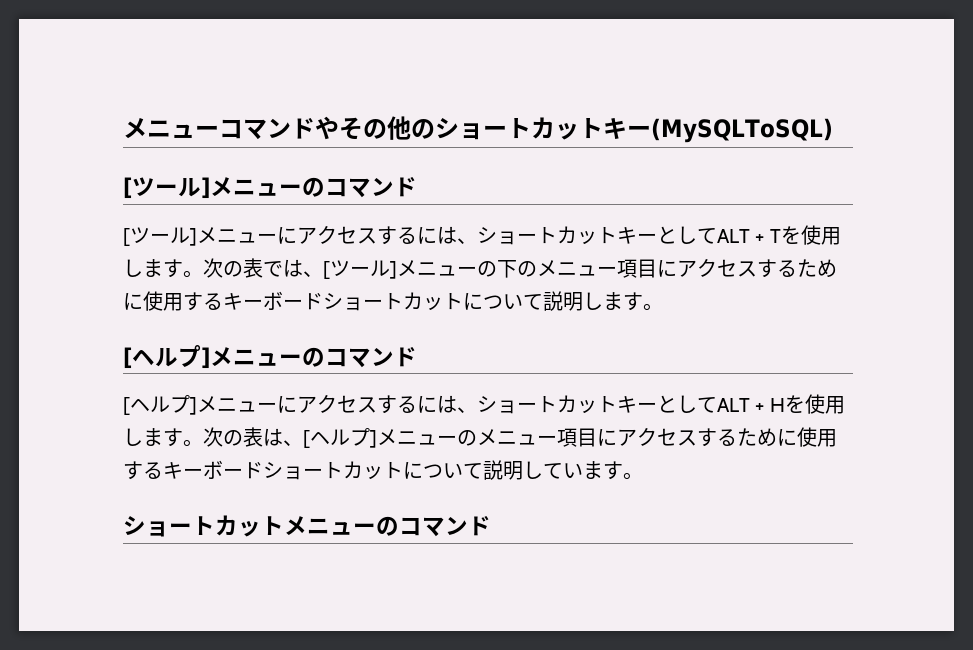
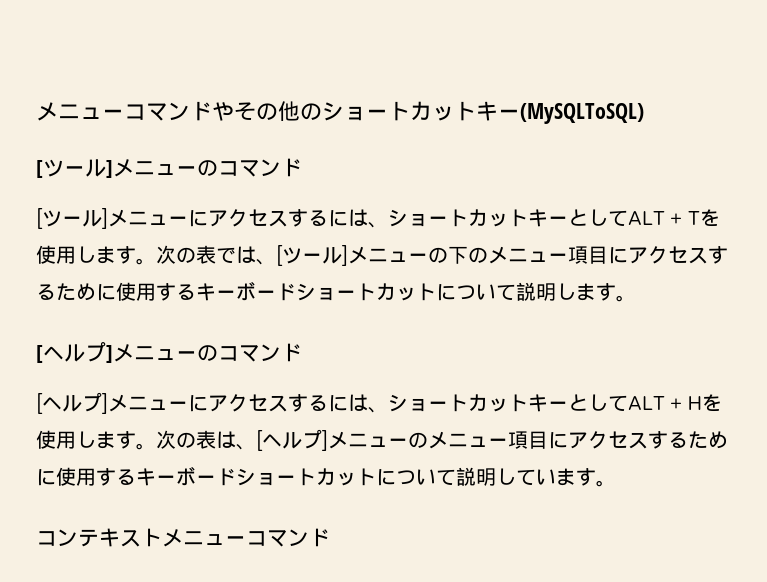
- ショートカットメニューのコマンド
+ コンテキストメニューコマンド

